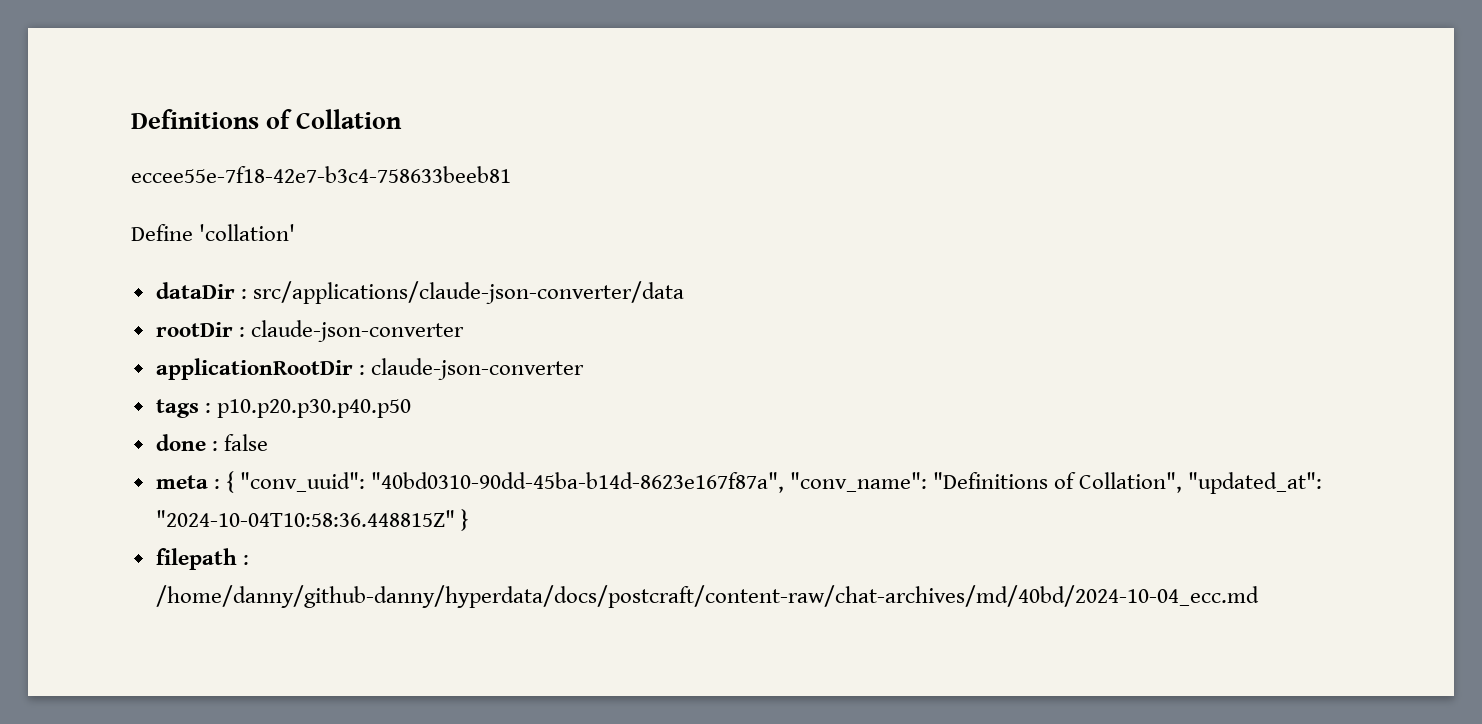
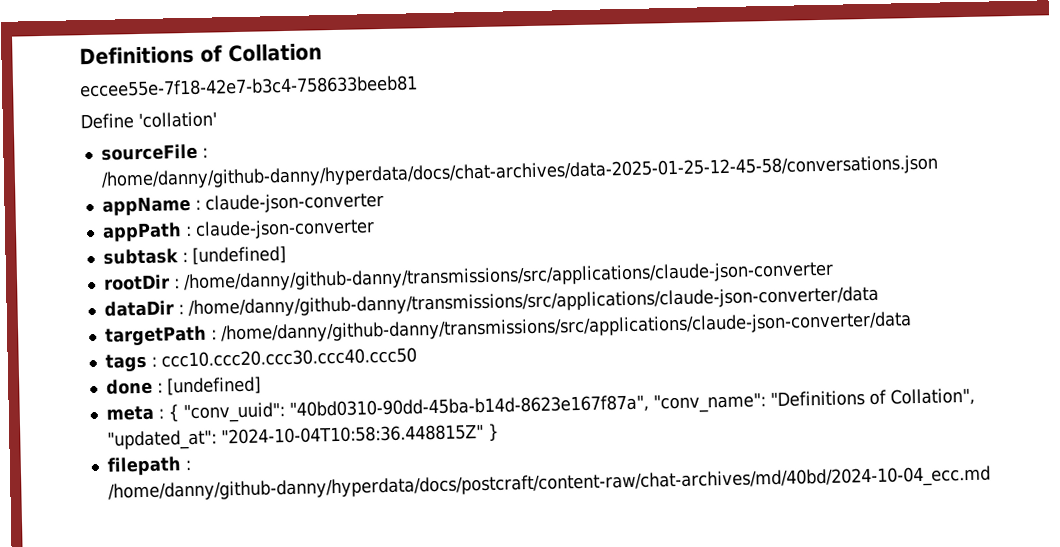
- dataDir : src/applications/claude-json-converter/data
- rootDir : claude-json-converter
- applicationRootDir : claude-json-converter
+ sourceFile : /home/danny/github-danny/hyperdata/docs/chat-archives/data-2025-01-25-12-45-58/conversations.json
+ appName : claude-json-converter
+ appPath : claude-json-converter
+ subtask : [undefined]
+ rootDir : /home/danny/github-danny/transmissions/src/applications/claude-json-converter
+ dataDir : /home/danny/github-danny/transmissions/src/applications/claude-json-converter/data
+ targetPath : /home/danny/github-danny/transmissions/src/applications/claude-json-converter/data
- tags : p10.p20.p30.p40.p50
+ tags : ccc10.ccc20.ccc30.ccc40.ccc50
- done : false
+ done : [undefined]

